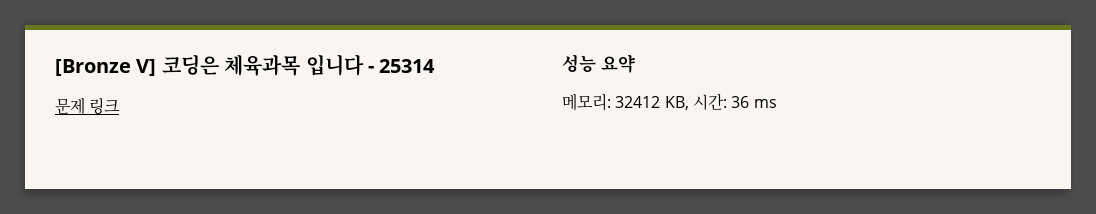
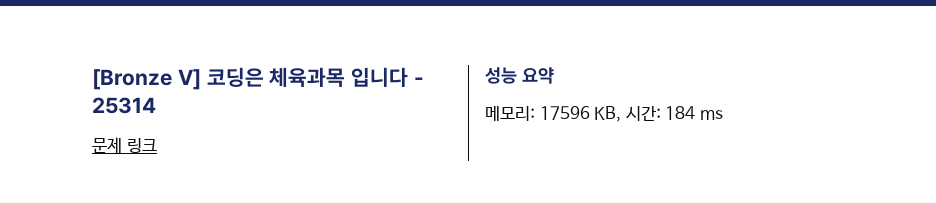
- 메모리: 32412 KB, 시간: 36 ms
+ 메모리: 17596 KB, 시간: 184 ms

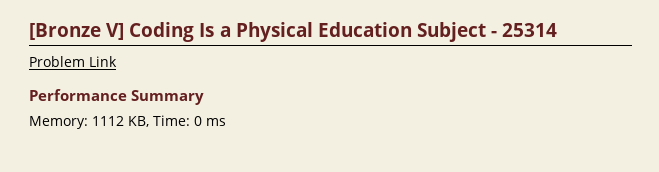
- [Bronze V] 코딩은 체육과목 입니다 - 25314
- 문제 링크
- 성능 요약
- 메모리: 17596 KB, 시간: 184 ms
+ [Bronze V] Coding Is a Physical Education Subject - 25314
+ Problem Link
+ Performance Summary
+ Memory: 1112 KB, Time: 0 ms

